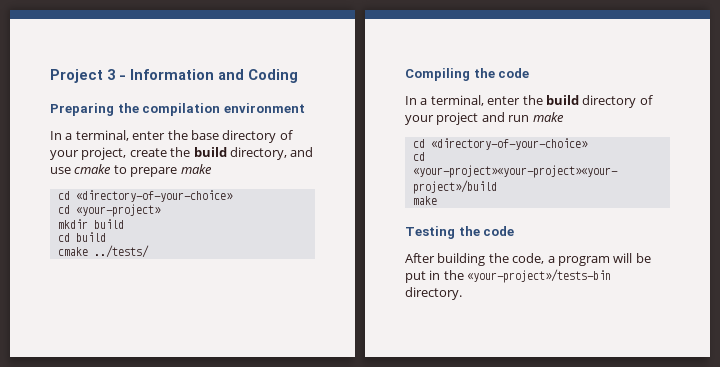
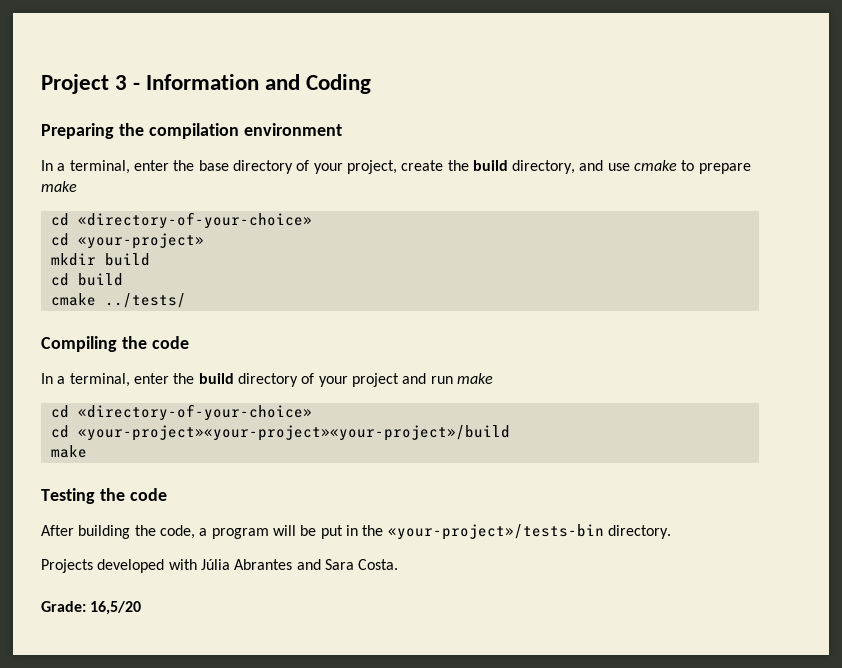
+ Projects developed with Júlia Abrantes and Sara Costa.
+ Grade: 16,5/20

